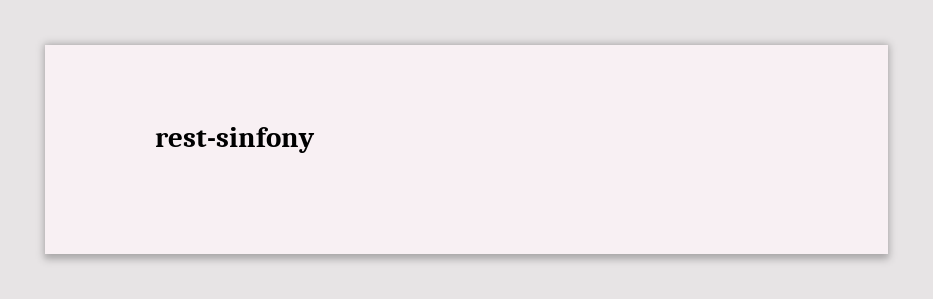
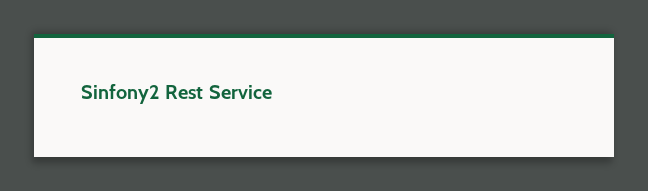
- rest-sinfony
+ Sinfony2 Rest Service

